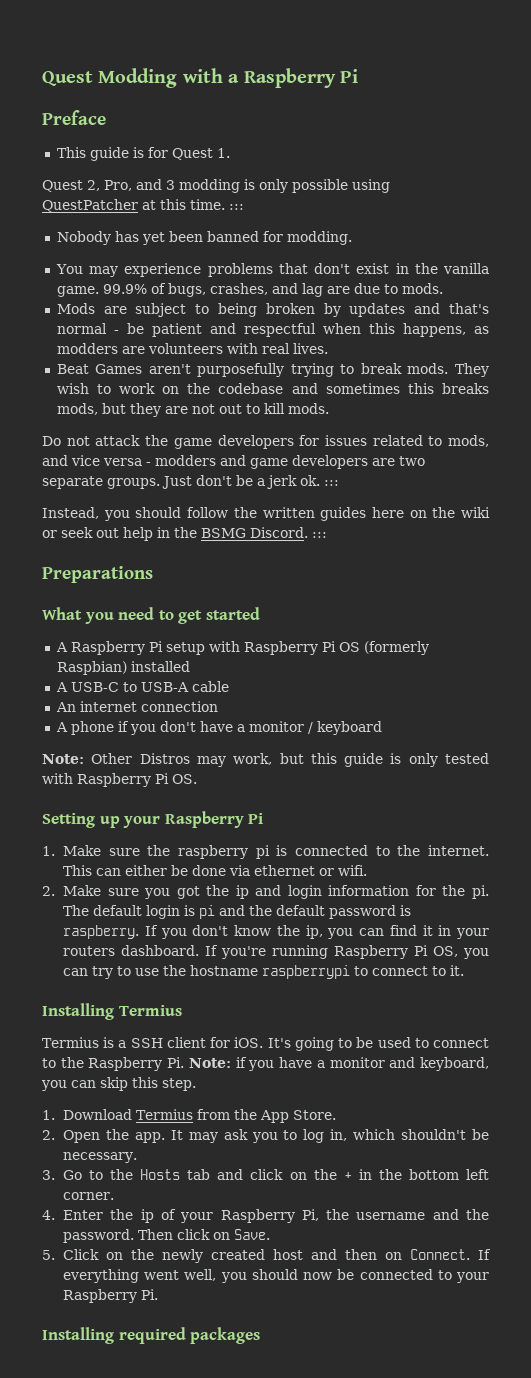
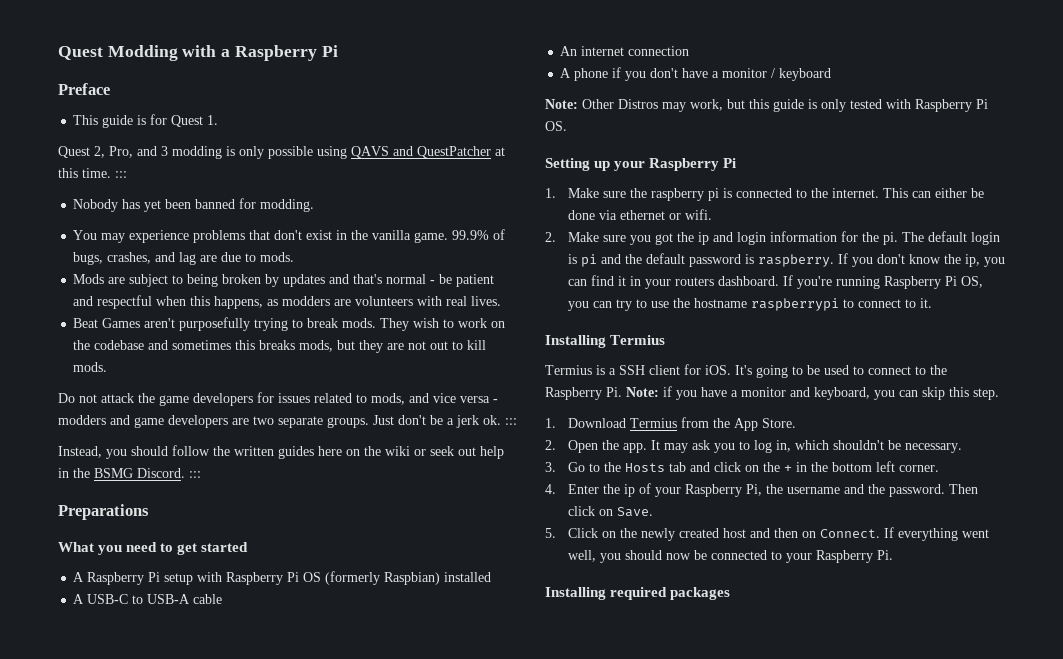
- Quest 2, Pro, and 3 modding is only possible using QuestPatcher at this time. :::
+ Quest 2, Pro, and 3 modding is only possible using QAVS and QuestPatcher at this time. :::

